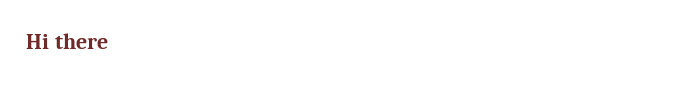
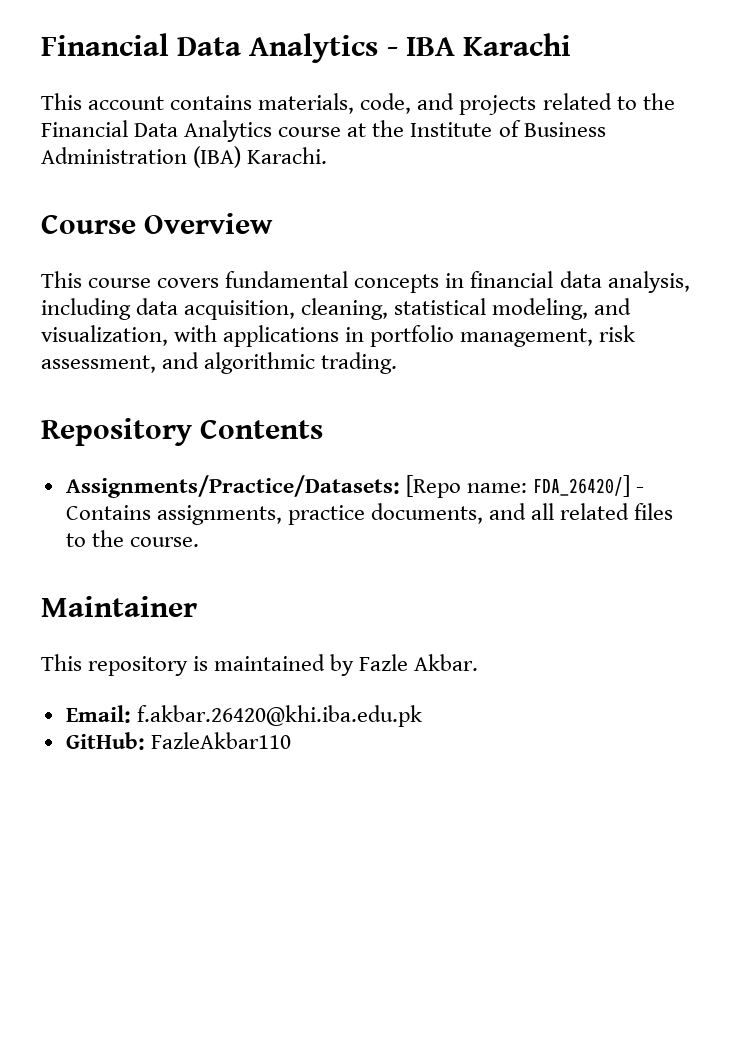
- Hi there
+ Financial Data Analytics - IBA Karachi
+ This account contains materials, code, and projects related to the Financial Data Analytics course at the Institute of Business Administration (IBA) Karachi.
+ Course Overview
+ This course covers fundamental concepts in financial data analysis, including data acquisition, cleaning, statistical modeling, and visualization, with applications in portfolio management, risk assessment, and algorithmic trading.
+ Repository Contents
+ Assignments/Practice/Datasets: [Repo name: FDA_26420/] - Contains assignments, practice documents, and all related files to the course.
+ Maintainer
+ This repository is maintained by Fazle Akbar.
+ Email: f.akbar.26420@khi.iba.edu.pk
+ GitHub: FazleAkbar110

